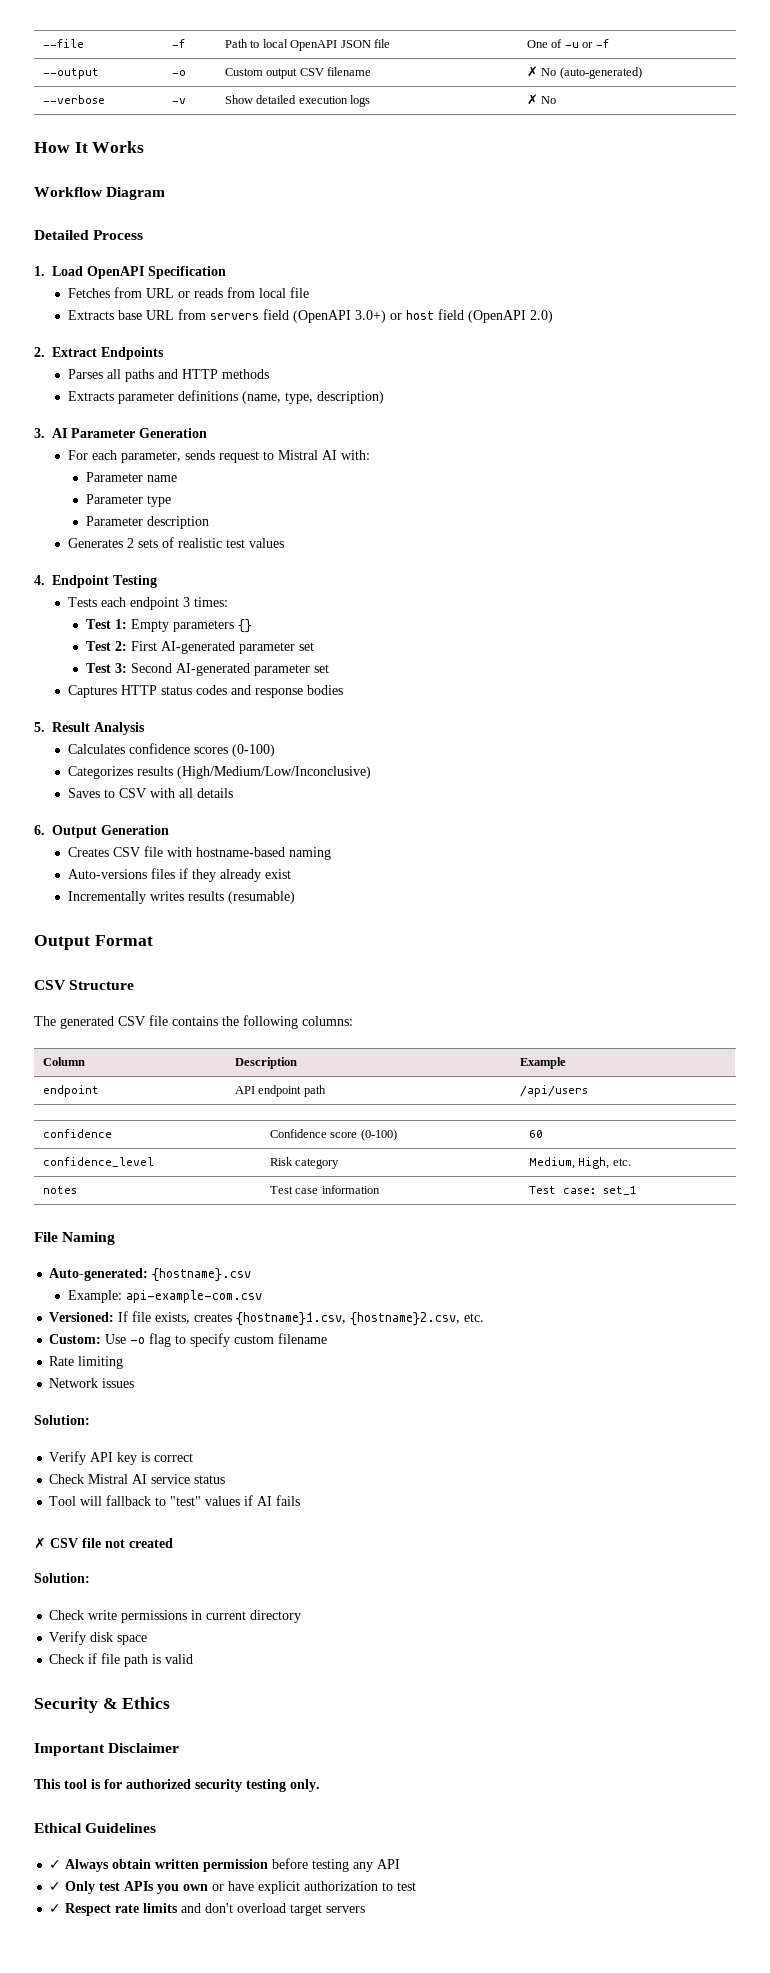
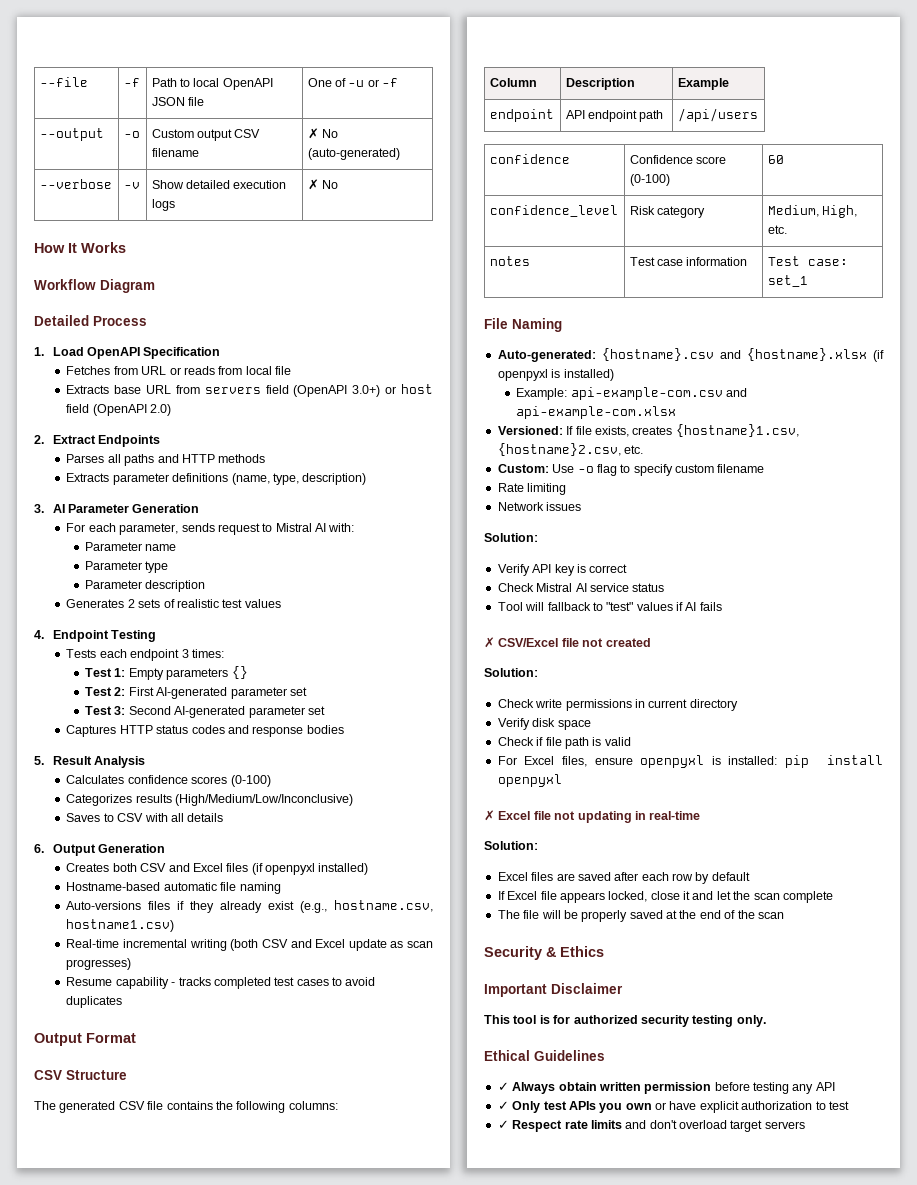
- Creates CSV file with hostname-based naming
+ Creates both CSV and Excel files (if openpyxl installed)
+ Hostname-based automatic file naming
- Auto-versions files if they already exist
- Incrementally writes results (resumable)
+ Auto-versions files if they already exist (e.g., hostname.csv, hostname1.csv)
+ Real-time incremental writing (both CSV and Excel update as scan progresses)
+ Resume capability - tracks completed test cases to avoid duplicates
- Auto-generated: {hostname}.csv
+ Auto-generated: {hostname}.csv and {hostname}.xlsx (if openpyxl is installed)
- Example: api-example-com.csv
+ Example: api-example-com.csv and api-example-com.xlsx
- ✗ CSV file not created
+ ✗ CSV/Excel file not created
+ For Excel files, ensure openpyxl is installed: pip install openpyxl
+ ✗ Excel file not updating in real-time
+ Solution:
+ Excel files are saved after each row by default
+ If Excel file appears locked, close it and let the scan complete
+ The file will be properly saved at the end of the scan

